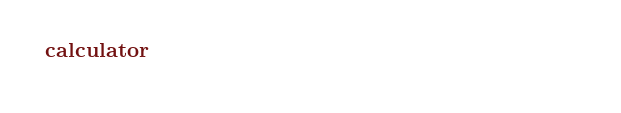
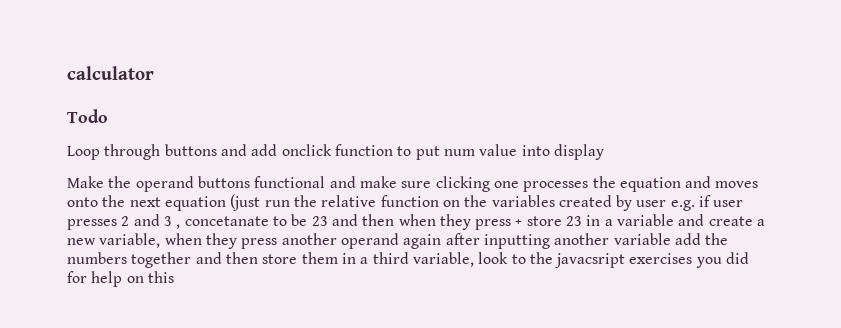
+ Todo
+ Loop through buttons and add onclick function to put num value into display
+ Make the operand buttons functional and make sure clicking one processes the equation and moves onto the next equation (just run the relative function on the variables created by user e.g. if user presses 2 and 3 , concetanate to be 23 and then when they press + store 23 in a variable and create a new variable, when they press another operand again after inputting another variable add the numbers together and then store them in a third variable, look to the javacsript exercises you did for help on this

